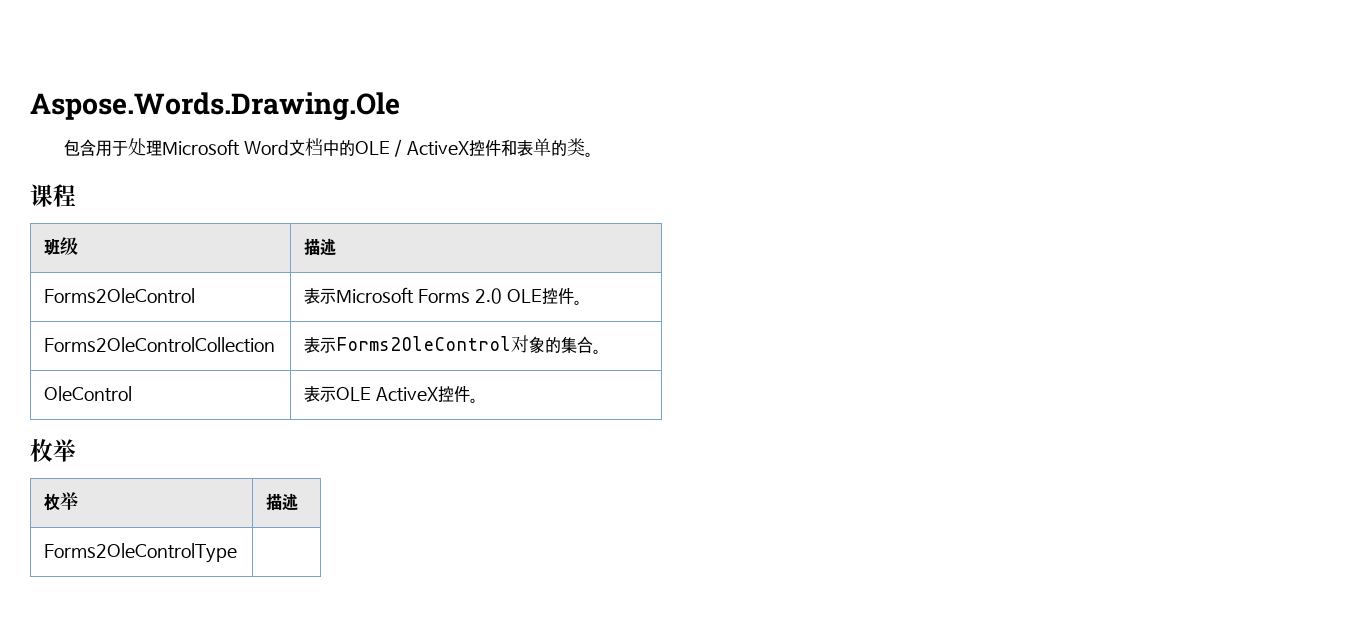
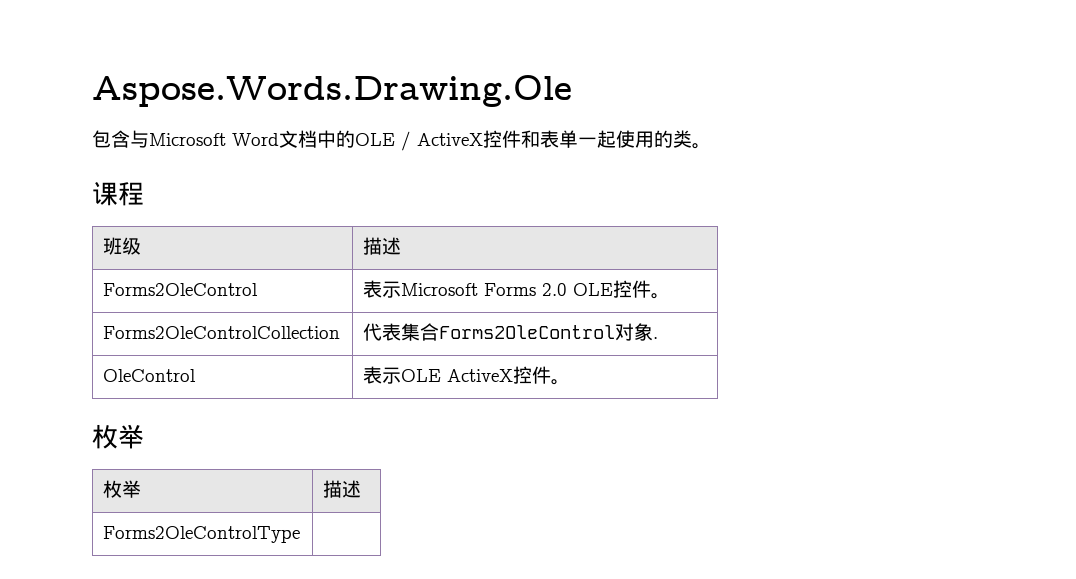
- 包含用于处理Microsoft Word文档中的OLE / ActiveX控件和表单的类。
+ 包含与Microsoft Word文档中的OLE / ActiveX控件和表单一起使用的类。
- Forms2OleControlCollection | 表示Forms2OleControl对象的集合。
+ Forms2OleControlCollection | 代表集合Forms2OleControl对象.

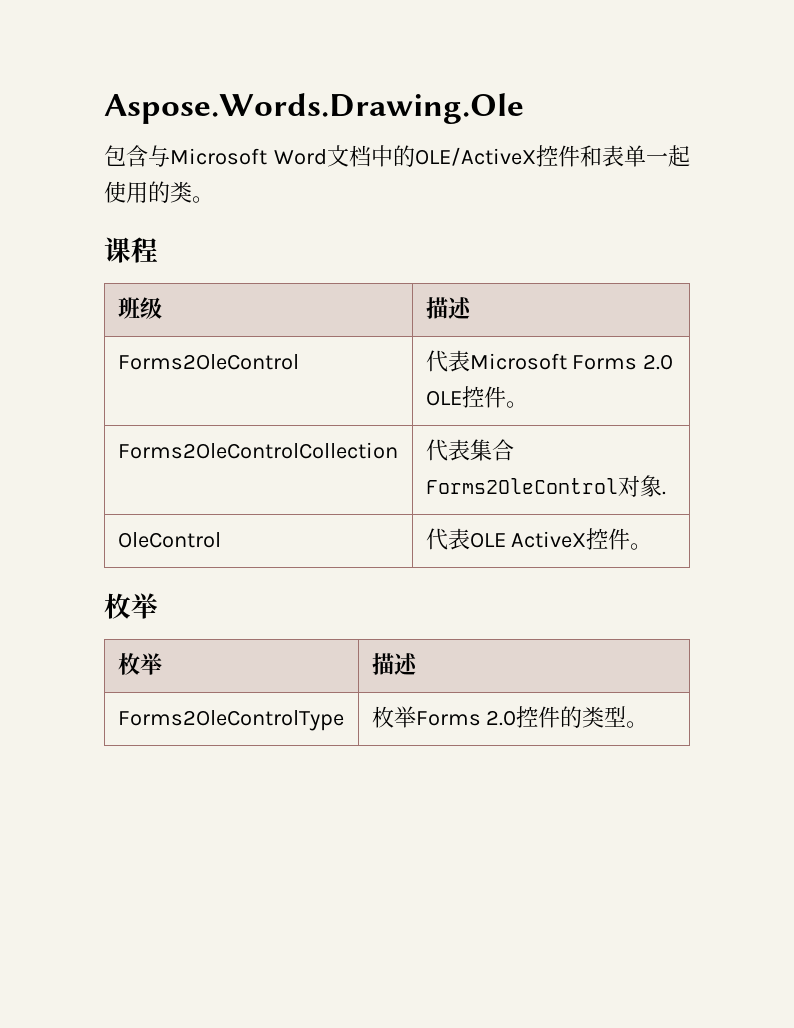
- 包含与Microsoft Word文档中的OLE / ActiveX控件和表单一起使用的类。
+ 包含与Microsoft Word文档中的OLE/ActiveX控件和表单一起使用的类。
- Forms2OleControl | 表示Microsoft Forms 2.0 OLE控件。
+ Forms2OleControl | 代表Microsoft Forms 2.0 OLE控件。
- OleControl | 表示OLE ActiveX控件。
+ OleControl | 代表OLE ActiveX控件。
- Forms2OleControlType |
+ Forms2OleControlType | 枚举Forms 2.0控件的类型。

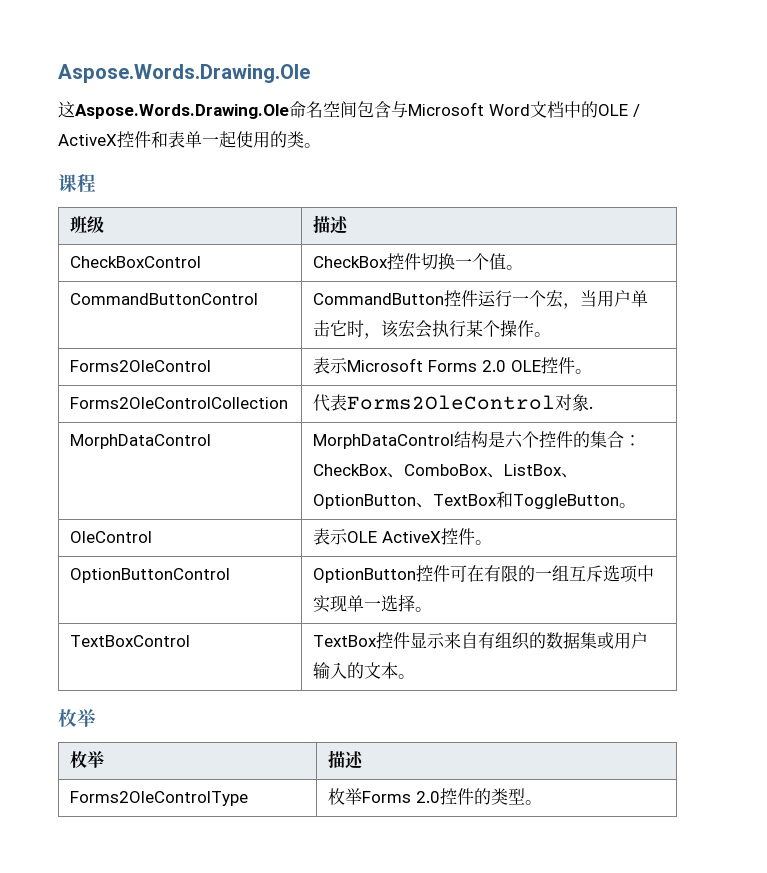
- 包含与Microsoft Word文档中的OLE/ActiveX控件和表单一起使用的类。
+ 这Aspose.Words.Drawing.Ole命名空间包含与Microsoft Word文档中的OLE / ActiveX控件和表单一起使用的类。
+ CheckBoxControl | CheckBox控件切换一个值。
+ CommandButtonControl | CommandButton控件运行一个宏，当用户单击它时，该宏会执行某个操作。
- Forms2OleControl | 代表Microsoft Forms 2.0 OLE控件。
+ Forms2OleControl | 表示Microsoft Forms 2.0 OLE控件。
- Forms2OleControlCollection | 代表集合Forms2OleControl对象.
+ Forms2OleControlCollection | 代表Forms2OleControl对象.
+ MorphDataControl | MorphDataControl结构是六个控件的集合：CheckBox、ComboBox、ListBox、OptionButton、TextBox和ToggleButton。
- OleControl | 代表OLE ActiveX控件。
+ OleControl | 表示OLE ActiveX控件。
+ OptionButtonControl | OptionButton控件可在有限的一组互斥选项中实现单一选择。
+ TextBoxControl | TextBox控件显示来自有组织的数据集或用户输入的文本。

